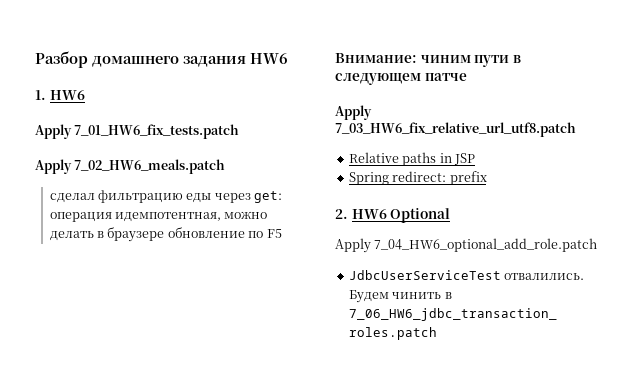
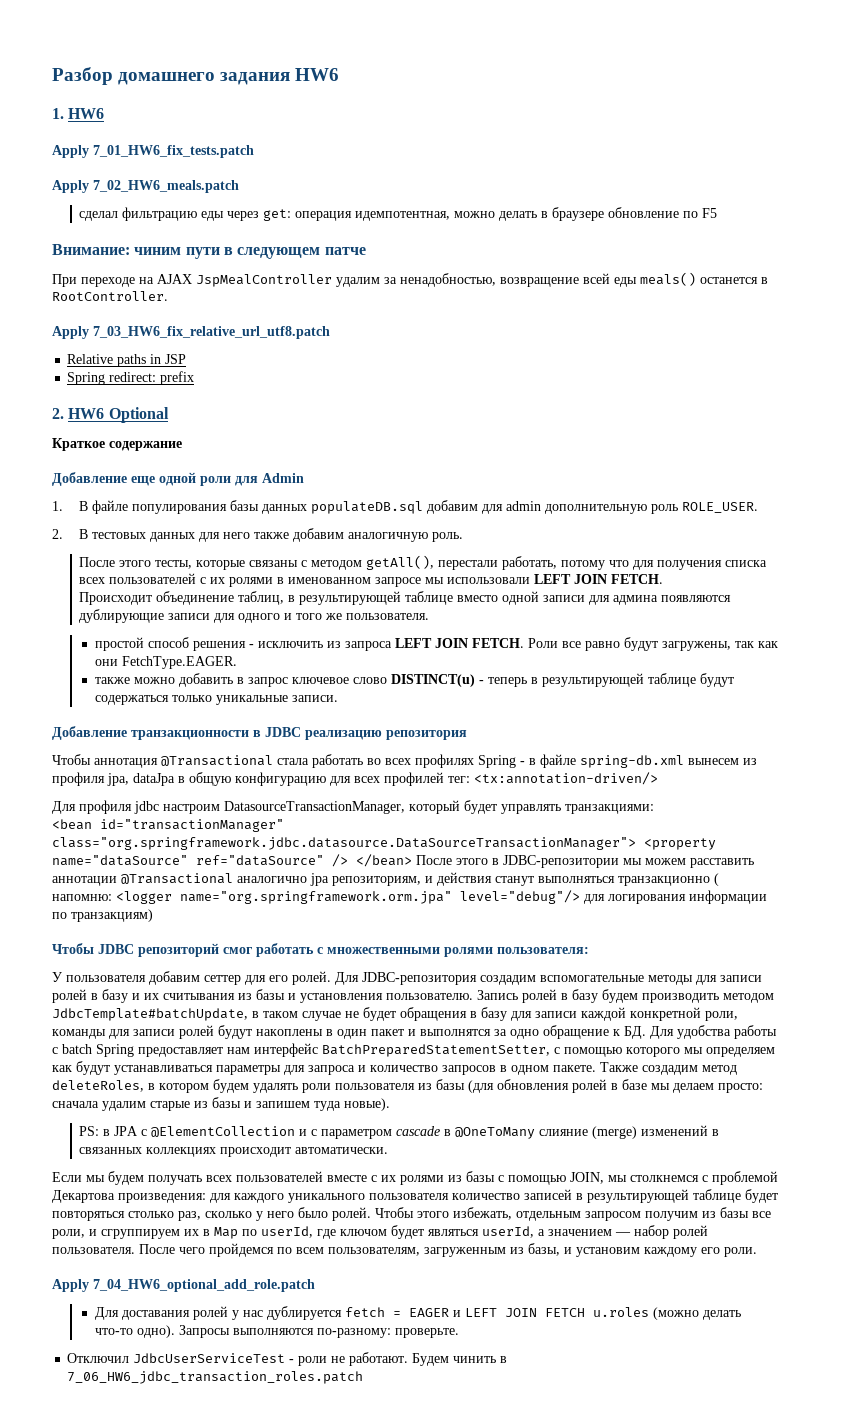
+ При переходе на AJAX JspMealController удалим за ненадобностью, возвращение всей еды meals() останется в RootController.
+ Краткое содержание
+ Добавление еще одной роли для Admin
+ 1. В файле популирования базы данных populateDB.sql добавим для admin дополнительную роль ROLE_USER.
+ 2. В тестовых данных для него также добавим аналогичную роль.
+ После этого тесты, которые связаны с методом getAll(), перестали работать, потому что для получения списка всех пользователей с их ролями в именованном запросе мы использовали LEFT JOIN FETCH.
+ Происходит объединение таблиц, в результирующей таблице вместо одной записи для админа появляются дублирующие записи для одного и того же пользователя.
+ простой способ решения - исключить из запроса LEFT JOIN FETCH. Роли все равно будут загружены, так как они FetchType.EAGER.
+ также можно добавить в запрос ключевое слово DISTINCT(u) - теперь в результирующей таблице будут содержаться только уникальные записи.
+ Добавление транзакционности в JDBC реализацию репозитория
+ Чтобы аннотация @Transactional стала работать во всех профилях Spring - в файле spring-db.xml вынесем из профиля jpa, dataJpa в общую конфигурацию для всех профилей тег: <tx:annotation-driven/>
+ Для профиля jdbc настроим DatasourceTransactionManager, который будет управлять транзакциями:
+ <bean id="transactionManager" class="org.springframework.jdbc.datasource.DataSourceTransactionManager"> <property name="dataSource" ref="dataSource" /> </bean> После этого в JDBC-репозитории мы можем расставить аннотации @Transactional аналогично jpa репозиториям, и действия станут выполняться транзакционно ( напомню: <logger name="org.springframework.orm.jpa" level="debug"/> для логирования информации по транзакциям)
+ Чтобы JDBC репозиторий смог работать с множественными ролями пользователя:
+ У пользователя добавим сеттер для его ролей. Для JDBC-репозитория создадим вспомогательные методы для записи ролей в базу и их считывания из базы и установления пользователю. Запись ролей в базу будем производить методом JdbcTemplate#batchUpdate, в таком случае не будет обращения в базу для записи каждой конкретной роли, команды для записи ролей будут накоплены в один пакет и выполнятся за одно обращение к БД. Для удобства работы с batch Spring предоставляет нам интерфейс BatchPreparedStatementSetter, с помощью которого мы определяем как будут устанавливаться параметры для запроса и количество запросов в одном пакете. Также создадим метод deleteRoles, в котором будем удалять роли пользователя из базы (для обновления ролей в базе мы делаем просто: сначала удалим старые из базы и запишем туда новые).
+ PS: в JPA с @ElementCollection и с параметром cascade в @OneToMany слияние (merge) изменений в связанных коллекциях происходит автоматически.
+ Если мы будем получать всех пользователей вместе с их ролями из базы с помощью JOIN, мы столкнемся с проблемой Декартова произведения: для каждого уникального пользователя количество записей в результирующей таблице будет повторяться столько раз, сколько у него было ролей. Чтобы этого избежать, отдельным запросом получим из базы все роли, и сгруппируем их в Map по userId, где ключом будет являться userId, а значением — набор ролей пользователя. После чего пройдемся по всем пользователям, загруженным из базы, и установим каждому его роли.
  Apply 7_04_HW6_optional_add_role.patch
- JdbcUserServiceTest отвалились.
+ Для доставания ролей у нас дублируется fetch = EAGER и LEFT JOIN FETCH u.roles (можно делать что-то одно). Запросы выполняются по-разному: проверьте.
+ Отключил JdbcUserServiceTest - роли не работают.

